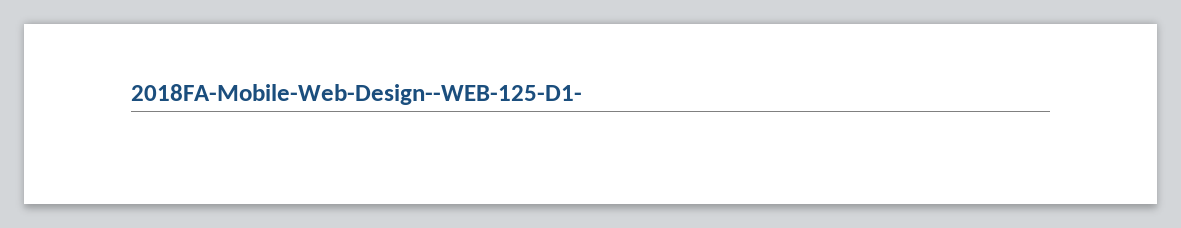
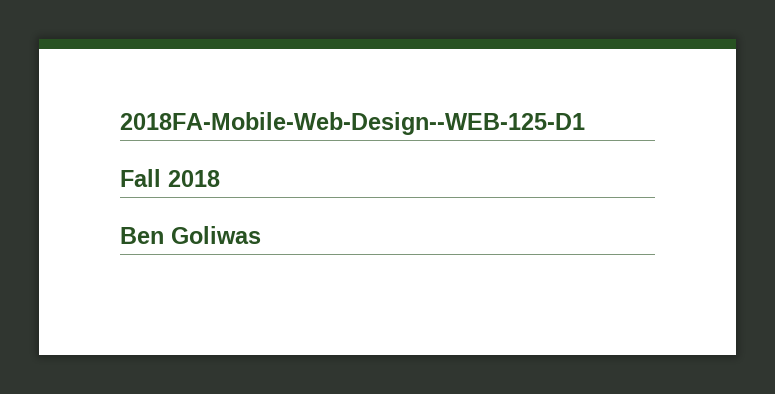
- 2018FA-Mobile-Web-Design--WEB-125-D1-
+ 2018FA-Mobile-Web-Design--WEB-125-D1
+ Fall 2018
+ Ben Goliwas

